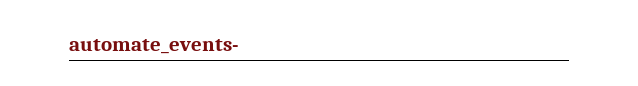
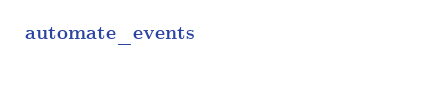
- automate_events-
+ automate_events

